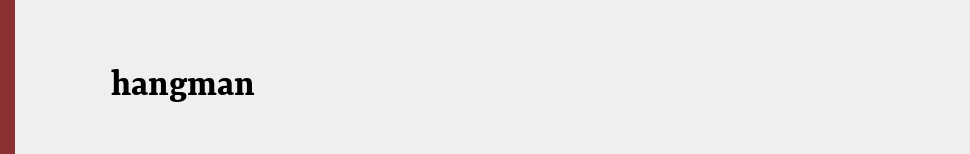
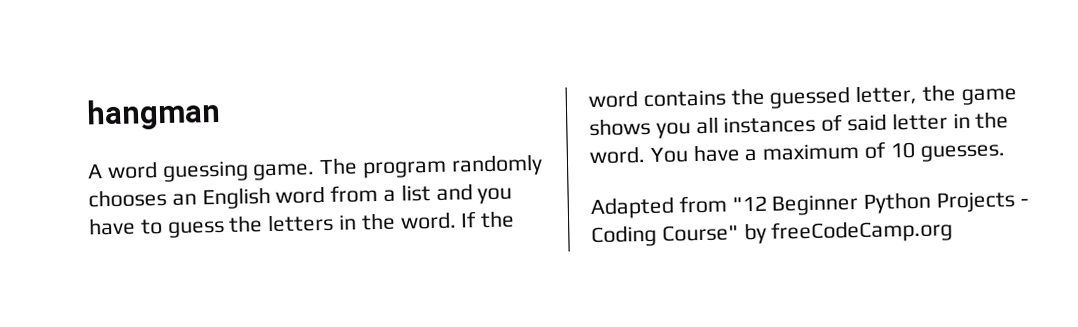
+ A word guessing game. The program randomly chooses an English word from a list and you have to guess the letters in the word. If the word contains the guessed letter, the game shows you all instances of said letter in the word. You have a maximum of 10 guesses.
+ Adapted from "12 Beginner Python Projects - Coding Course" by freeCodeCamp.org

